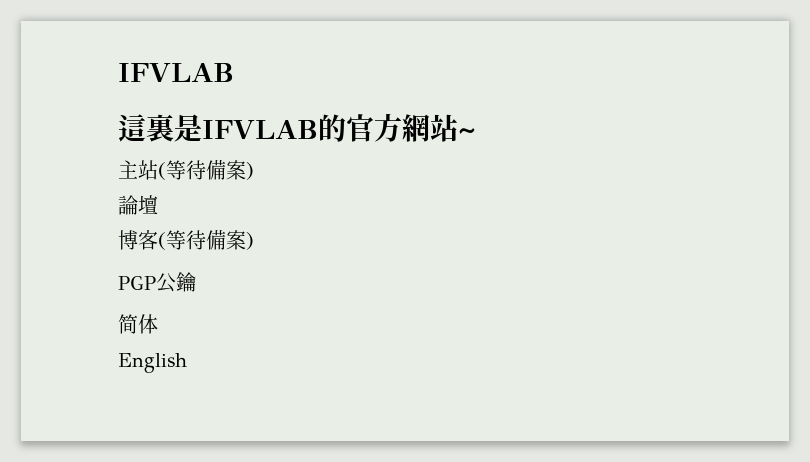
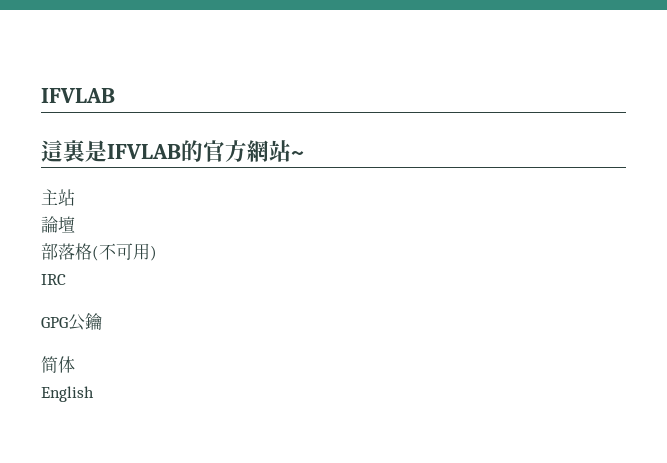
- 主站(等待備案)
+ 主站
  論壇
- 博客(等待備案)
- PGP公鑰
+ 部落格(不可用)
+ IRC
+ GPG公鑰

